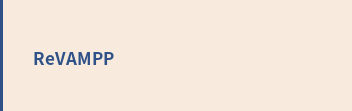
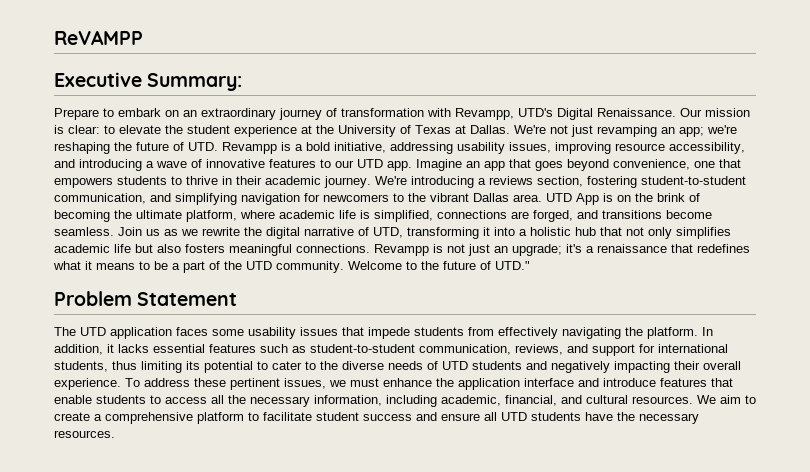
+ Executive Summary:
+ Prepare to embark on an extraordinary journey of transformation with Revampp, UTD's Digital Renaissance. Our mission is clear: to elevate the student experience at the University of Texas at Dallas. We're not just revamping an app; we're reshaping the future of UTD. Revampp is a bold initiative, addressing usability issues, improving resource accessibility, and introducing a wave of innovative features to our UTD app. Imagine an app that goes beyond convenience, one that empowers students to thrive in their academic journey. We're introducing a reviews section, fostering student-to-student communication, and simplifying navigation for newcomers to the vibrant Dallas area. UTD App is on the brink of becoming the ultimate platform, where academic life is simplified, connections are forged, and transitions become seamless. Join us as we rewrite the digital narrative of UTD, transforming it into a holistic hub that not only simplifies academic life but also fosters meaningful connections. Revampp is not just an upgrade; it's a renaissance that redefines what it means to be a part of the UTD community. Welcome to the future of UTD."
+ Problem Statement
+ The UTD application faces some usability issues that impede students from effectively navigating the platform. In addition, it lacks essential features such as student-to-student communication, reviews, and support for international students, thus limiting its potential to cater to the diverse needs of UTD students and negatively impacting their overall experience. To address these pertinent issues, we must enhance the application interface and introduce features that enable students to access all the necessary information, including academic, financial, and cultural resources. We aim to create a comprehensive platform to facilitate student success and ensure all UTD students have the necessary resources.

